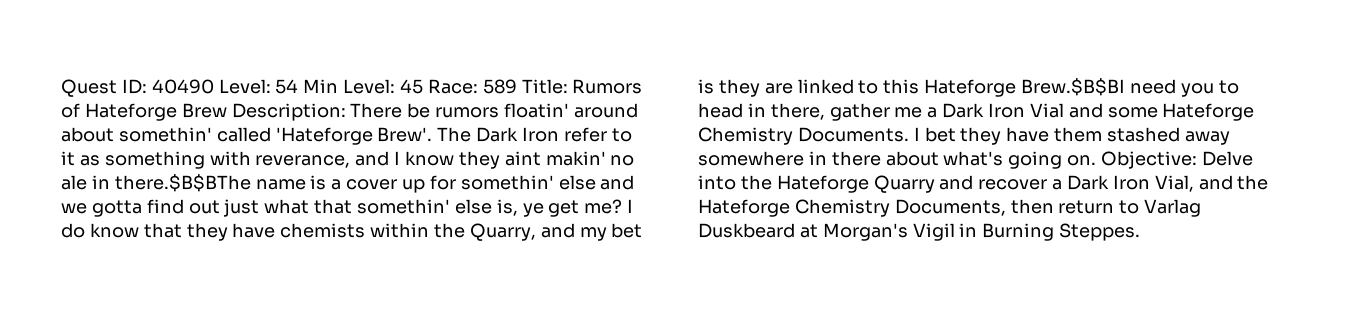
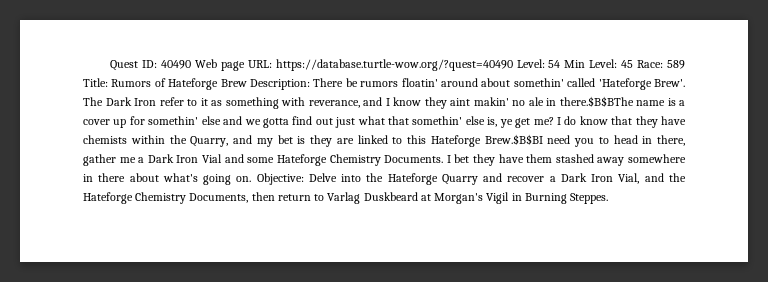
- Quest ID: 40490 Level: 54 Min Level: 45 Race: 589 Title: Rumors of Hateforge Brew Description: There be rumors floatin' around about somethin' called 'Hateforge Brew'.
+ Quest ID: 40490 Web page URL: https://database.turtle-wow.org/?quest=40490 Level: 54 Min Level: 45 Race: 589 Title: Rumors of Hateforge Brew Description: There be rumors floatin' around about somethin' called 'Hateforge Brew'.

